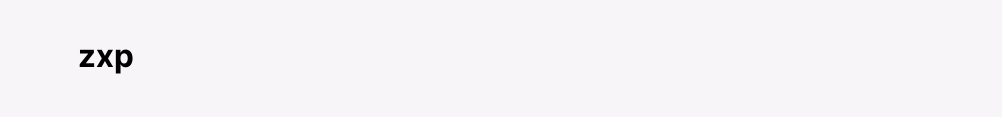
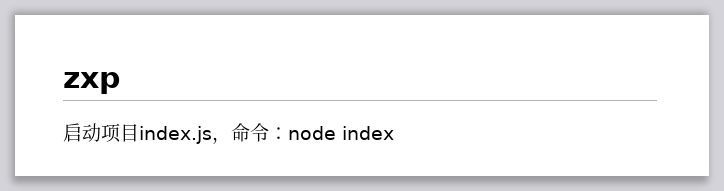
+ 启动项目index.js，命令：node index

